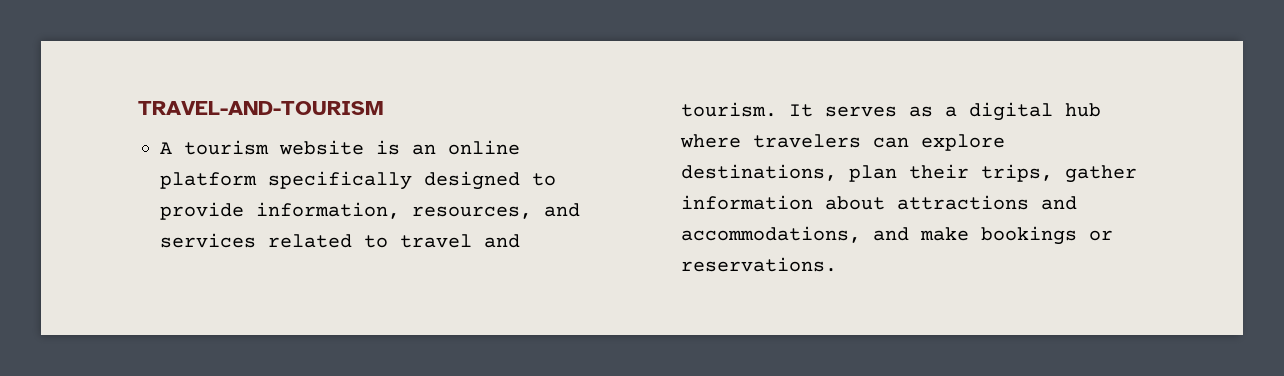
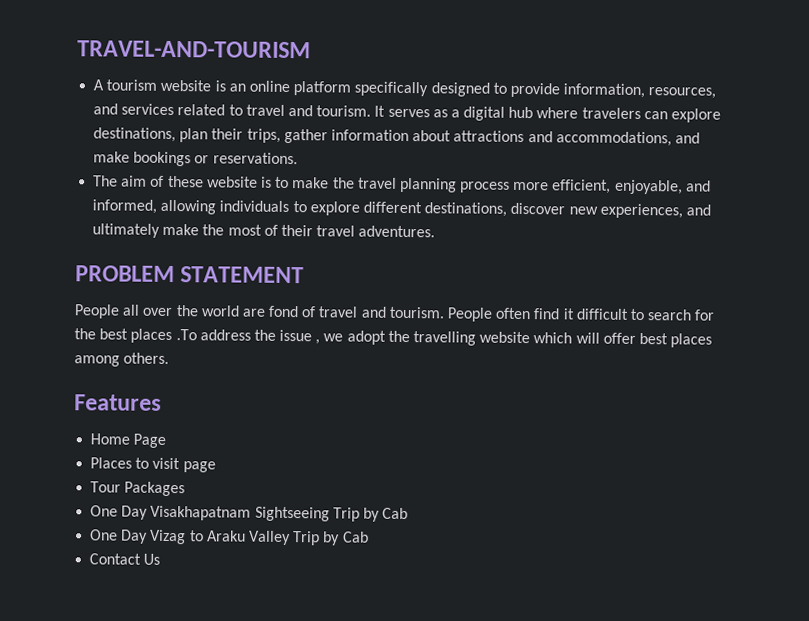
+ The aim of these website is to make the travel planning process more efficient, enjoyable, and informed, allowing individuals to explore different destinations, discover new experiences, and ultimately make the most of their travel adventures.
+ PROBLEM STATEMENT
+ People all over the world are fond of travel and tourism. People often find it difficult to search for the best places .To address the issue , we adopt the travelling website which will offer best places among others.
+ Features
+ Home Page
+ Places to visit page
+ Tour Packages
+ One Day Visakhapatnam Sightseeing Trip by Cab
+ One Day Vizag to Araku Valley Trip by Cab
+ Contact Us

